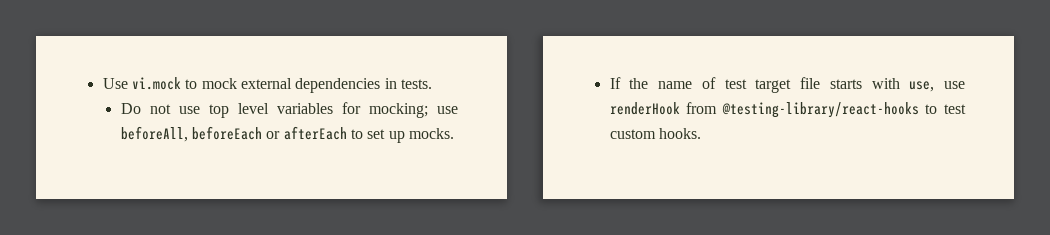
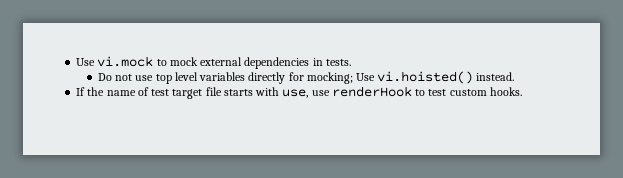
- Do not use top level variables for mocking; use beforeAll, beforeEach or afterEach to set up mocks.
+ Do not use top level variables directly for mocking; Use vi.hoisted() instead.
- If the name of test target file starts with use, use renderHook from @testing-library/react-hooks to test custom hooks.
+ If the name of test target file starts with use, use renderHook to test custom hooks.

